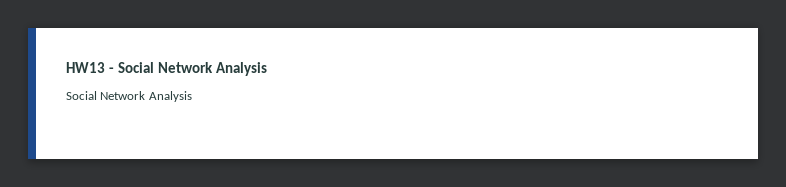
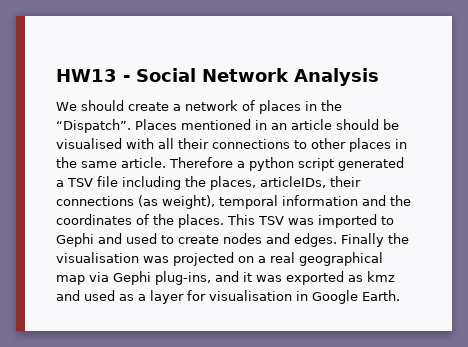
  HW13 - Social Network Analysis
- Social Network Analysis
+ We should create a network of places in the “Dispatch”. Places mentioned in an article should be visualised with all their connections to other places in the same article. Therefore a python script generated a TSV file including the places, articleIDs, their connections (as weight), temporal information and the coordinates of the places. This TSV was imported to Gephi and used to create nodes and edges. Finally the visualisation was projected on a real geographical map via Gephi plug-ins, and it was exported as kmz and used as a layer for visualisation in Google Earth.

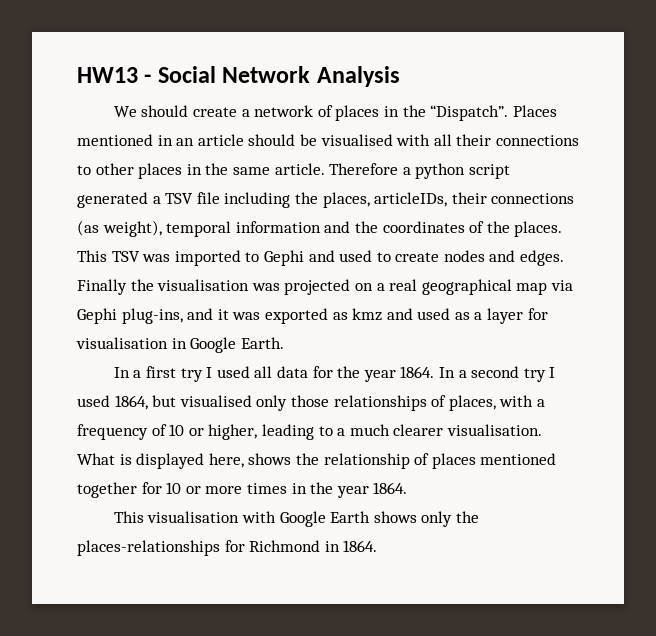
+ In a first try I used all data for the year 1864. In a second try I used 1864, but visualised only those relationships of places, with a frequency of 10 or higher, leading to a much clearer visualisation. What is displayed here, shows the relationship of places mentioned together for 10 or more times in the year 1864.
+ This visualisation with Google Earth shows only the places-relationships for Richmond in 1864.

